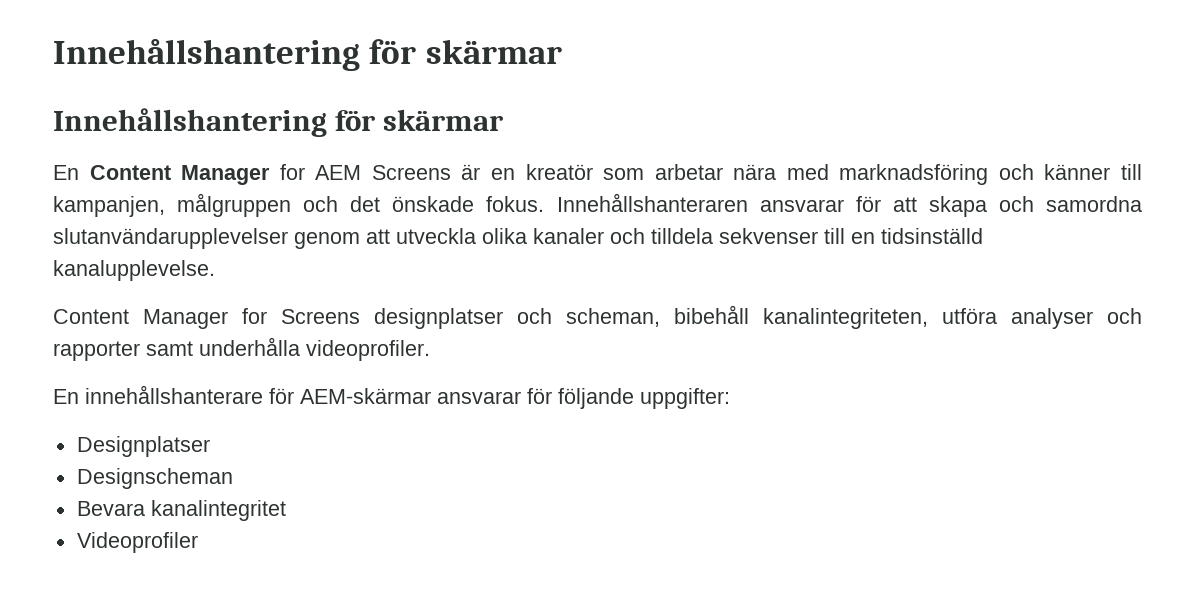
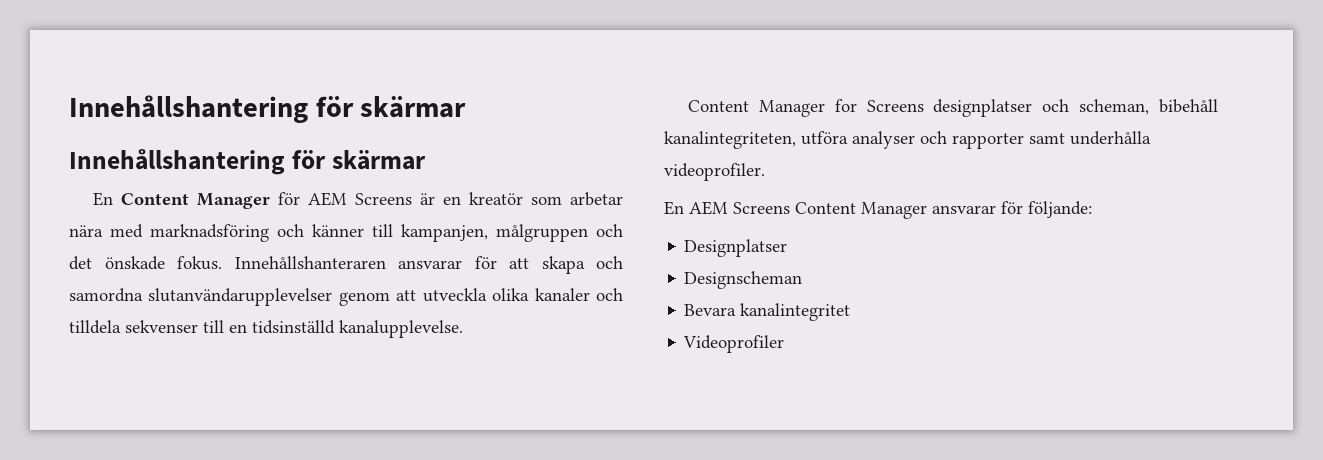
- En Content Manager for AEM Screens är en kreatör som arbetar nära med marknadsföring och känner till kampanjen, målgruppen och det önskade fokus.
+ En Content Manager för AEM Screens är en kreatör som arbetar nära med marknadsföring och känner till kampanjen, målgruppen och det önskade fokus.
- En innehållshanterare för AEM-skärmar ansvarar för följande uppgifter:
+ En AEM Screens Content Manager ansvarar för följande:

